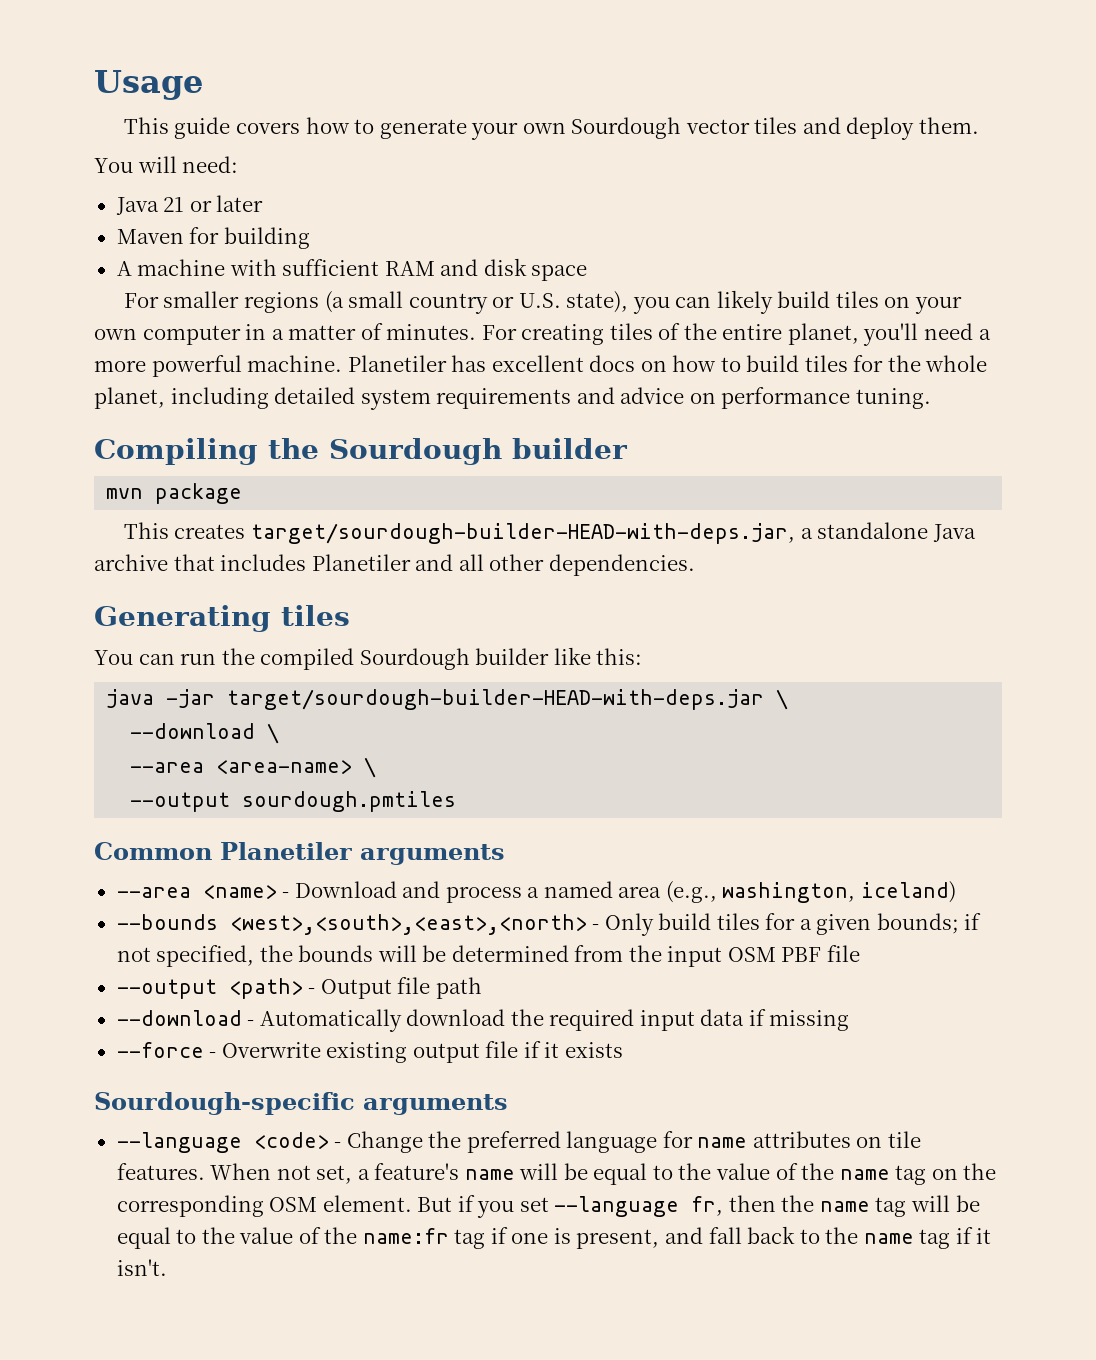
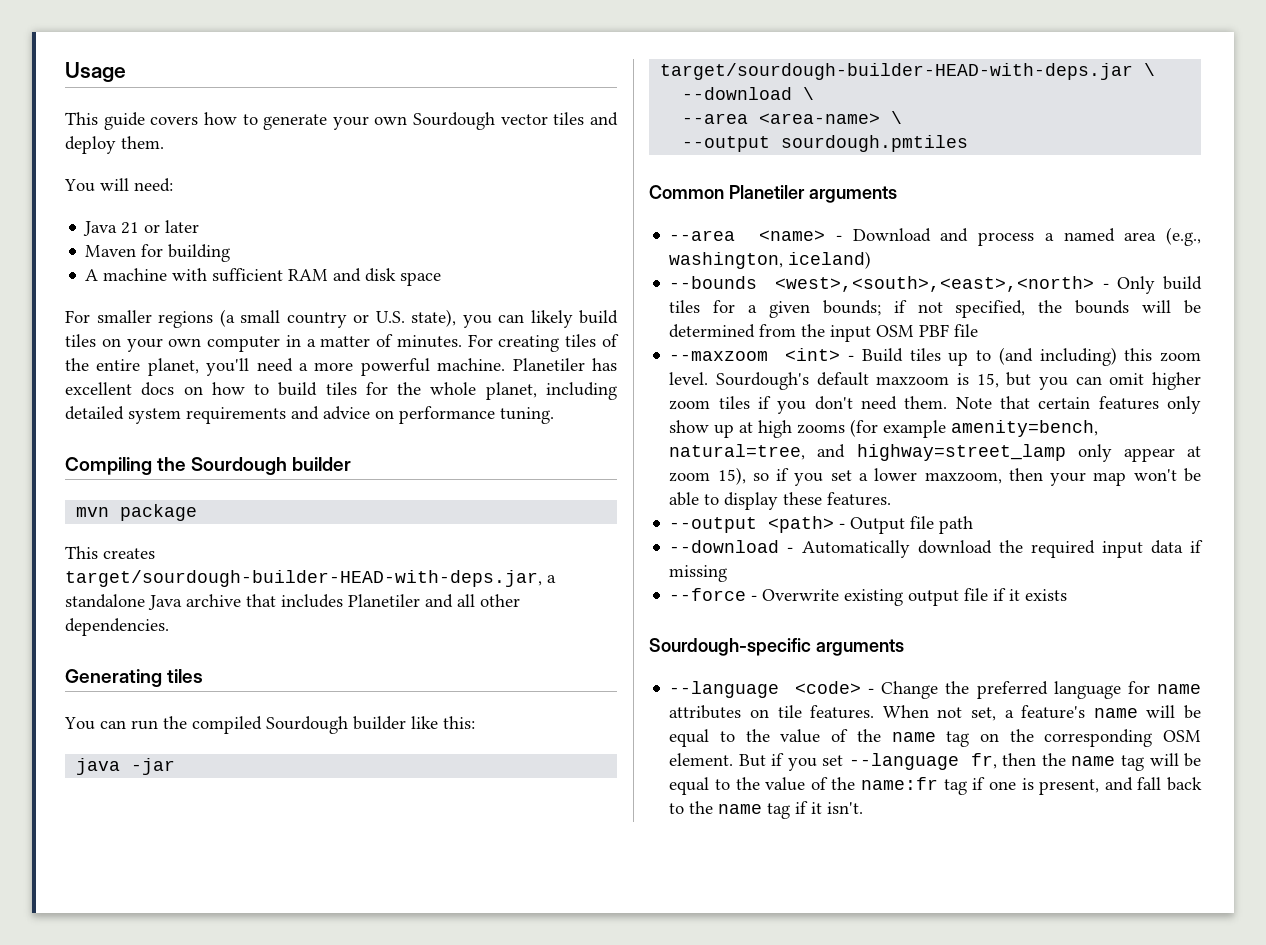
+ --maxzoom <int> - Build tiles up to (and including) this zoom level. Sourdough's default maxzoom is 15, but you can omit higher zoom tiles if you don't need them. Note that certain features only show up at high zooms (for example amenity=bench, natural=tree, and highway=street_lamp only appear at zoom 15), so if you set a lower maxzoom, then your map won't be able to display these features.

